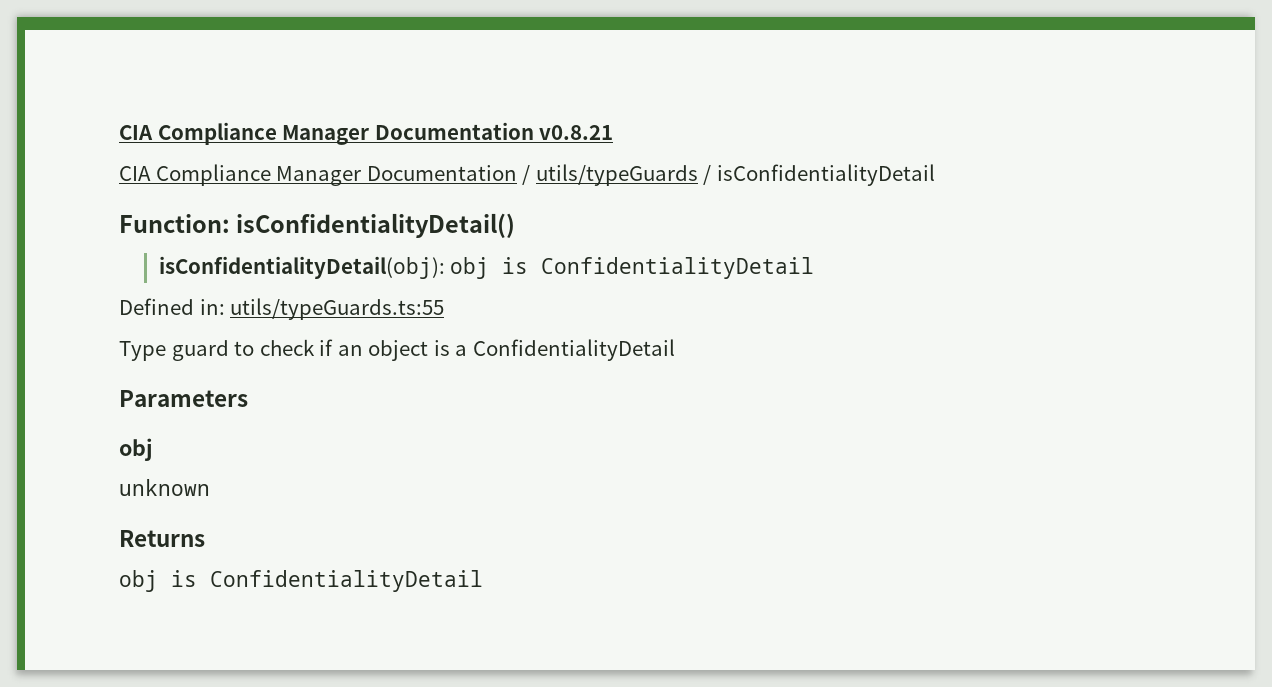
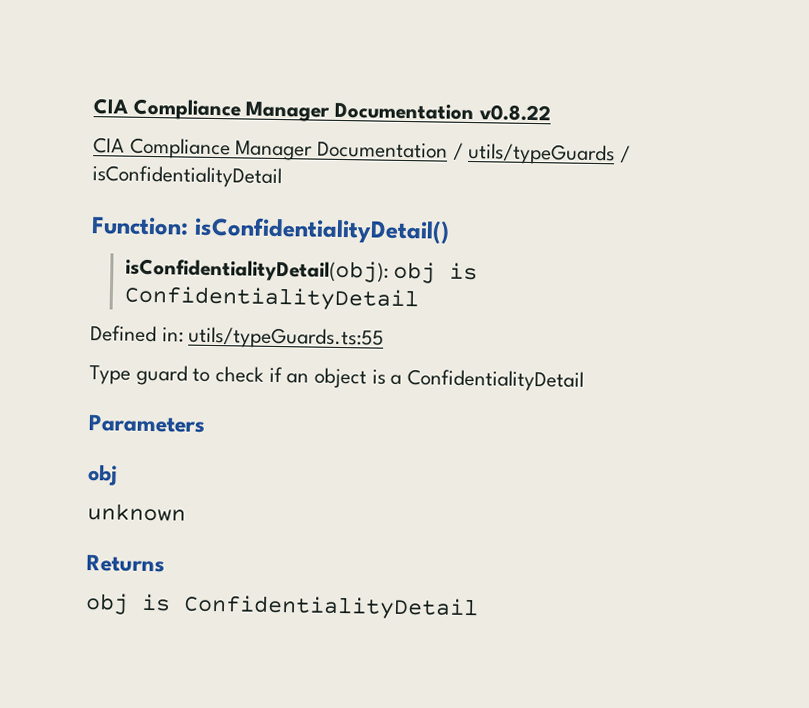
- CIA Compliance Manager Documentation v0.8.21
+ CIA Compliance Manager Documentation v0.8.22

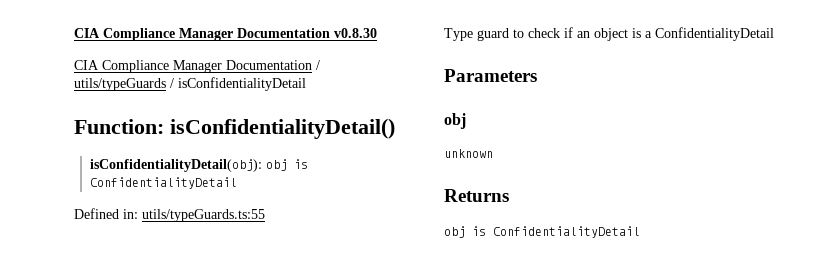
- CIA Compliance Manager Documentation v0.8.22
+ CIA Compliance Manager Documentation v0.8.30

